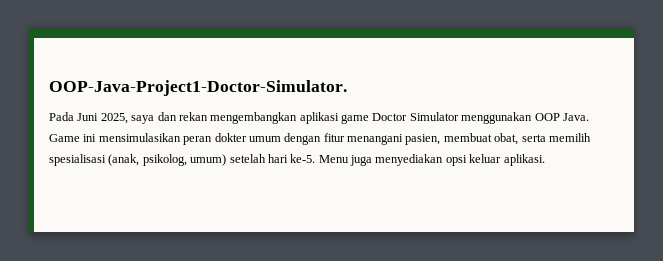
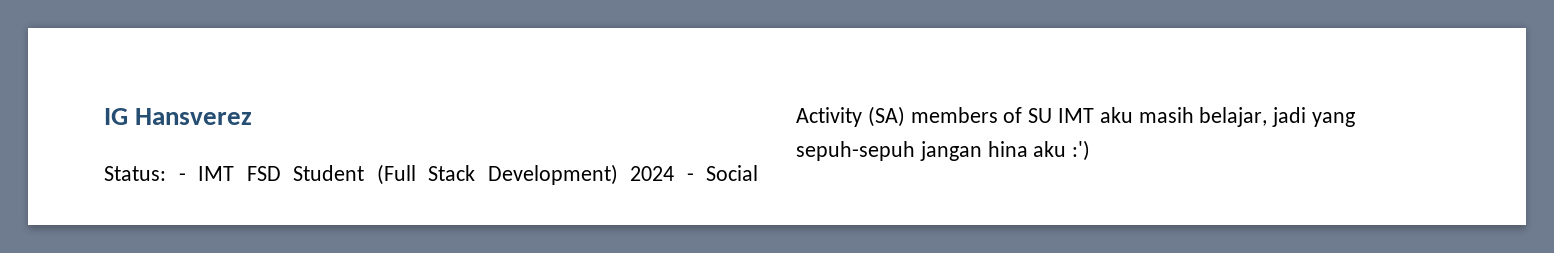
- OOP-Java-Project1-Doctor-Simulator.
- Pada Juni 2025, saya dan rekan mengembangkan aplikasi game Doctor Simulator menggunakan OOP Java. Game ini mensimulasikan peran dokter umum dengan fitur menangani pasien, membuat obat, serta memilih spesialisasi (anak, psikolog, umum) setelah hari ke-5. Menu juga menyediakan opsi keluar aplikasi.
+ IG Hansverez
+ Status: - IMT FSD Student (Full Stack Development) 2024 - Social Activity (SA) members of SU IMT aku masih belajar, jadi yang sepuh-sepuh jangan hina aku :')

